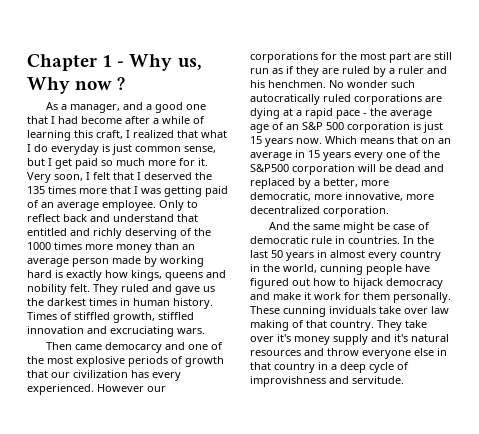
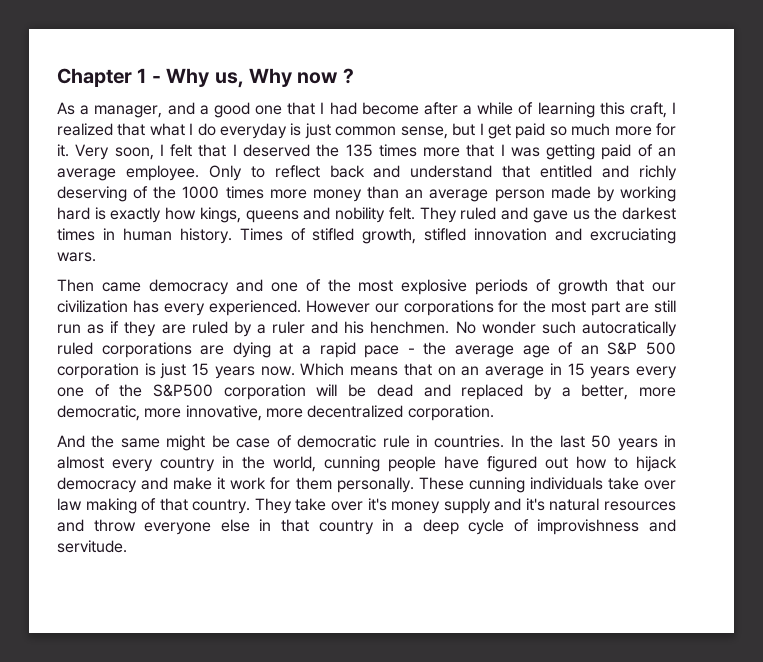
- Times of stiffled growth, stiffled innovation and excruciating wars.
+ Times of stifled growth, stifled innovation and excruciating wars.
- Then came democarcy and one of the most explosive periods of growth that our civilization has every experienced.
+ Then came democracy and one of the most explosive periods of growth that our civilization has every experienced.
- These cunning inviduals take over law making of that country.
+ These cunning individuals take over law making of that country.

